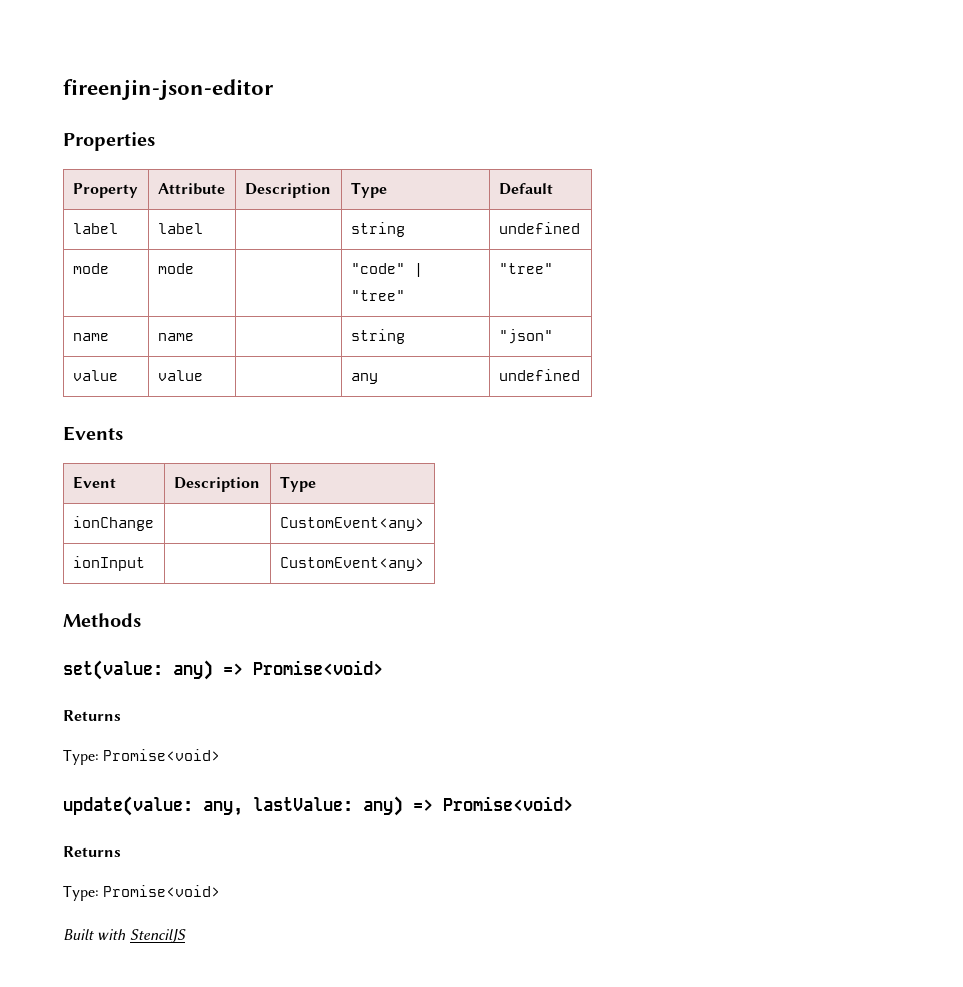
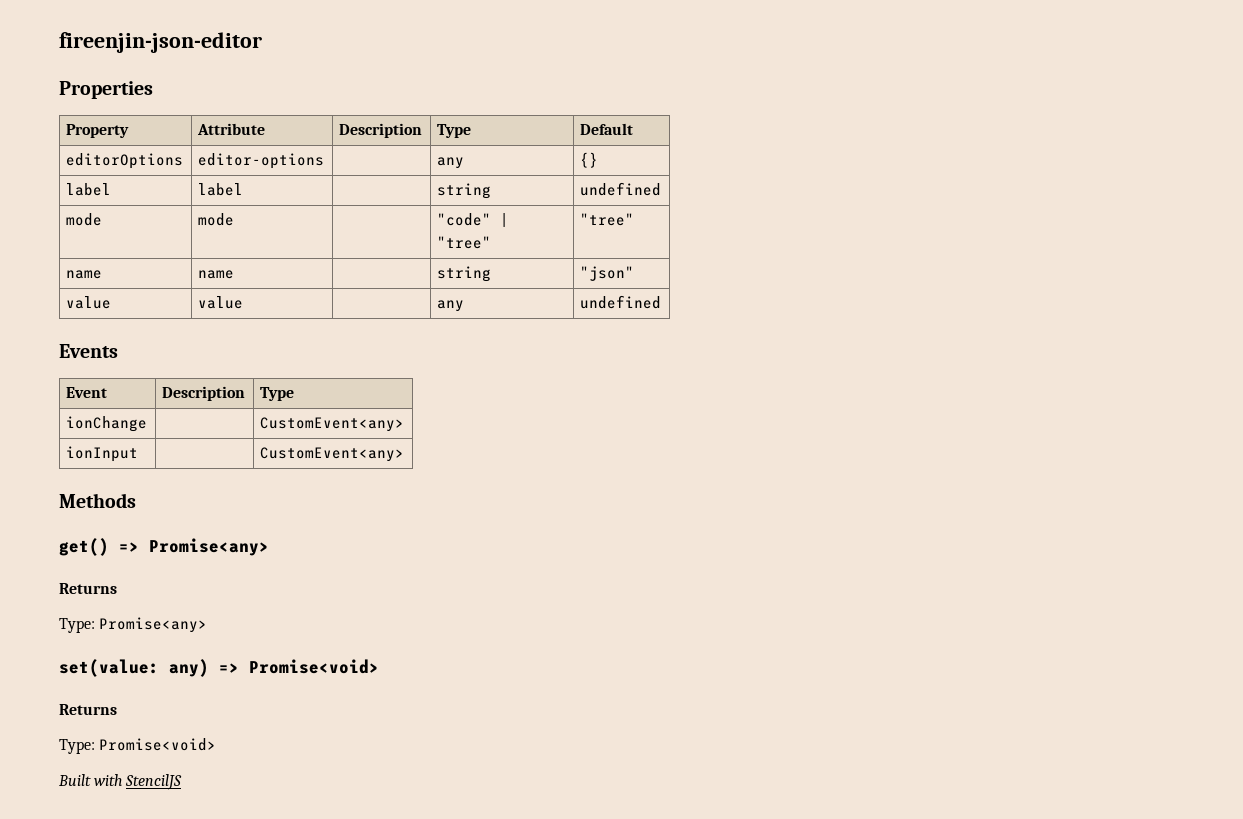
+ editorOptions | editor-options | | any | {}
+ get() => Promise<any>
+ Returns
+ Type: Promise<any>
  set(value: any) => Promise<void>
- Returns
- Type: Promise<void>
- update(value: any, lastValue: any) => Promise<void>

